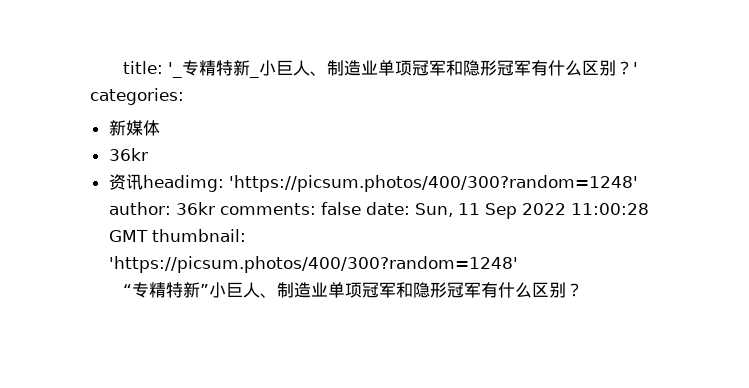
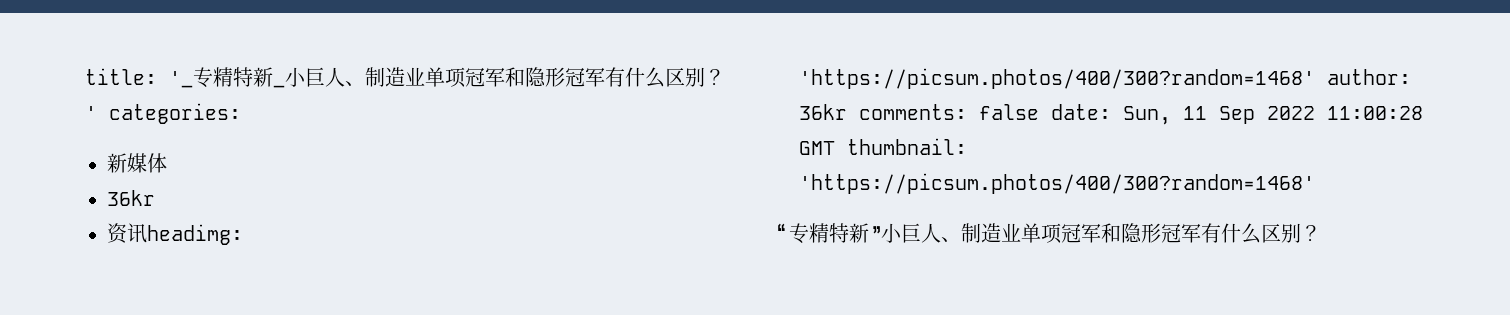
- 资讯headimg: 'https://picsum.photos/400/300?random=1248' author: 36kr comments: false date: Sun, 11 Sep 2022 11:00:28 GMT thumbnail: 'https://picsum.photos/400/300?random=1248'
+ 资讯headimg: 'https://picsum.photos/400/300?random=1468' author: 36kr comments: false date: Sun, 11 Sep 2022 11:00:28 GMT thumbnail: 'https://picsum.photos/400/300?random=1468'

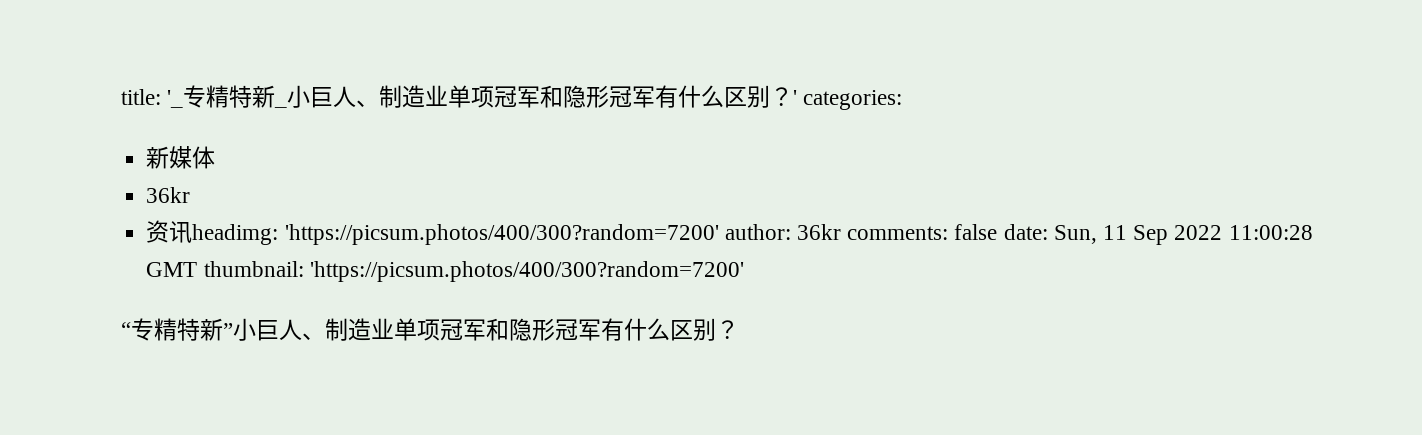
- 资讯headimg: 'https://picsum.photos/400/300?random=1468' author: 36kr comments: false date: Sun, 11 Sep 2022 11:00:28 GMT thumbnail: 'https://picsum.photos/400/300?random=1468'
+ 资讯headimg: 'https://picsum.photos/400/300?random=7200' author: 36kr comments: false date: Sun, 11 Sep 2022 11:00:28 GMT thumbnail: 'https://picsum.photos/400/300?random=7200'

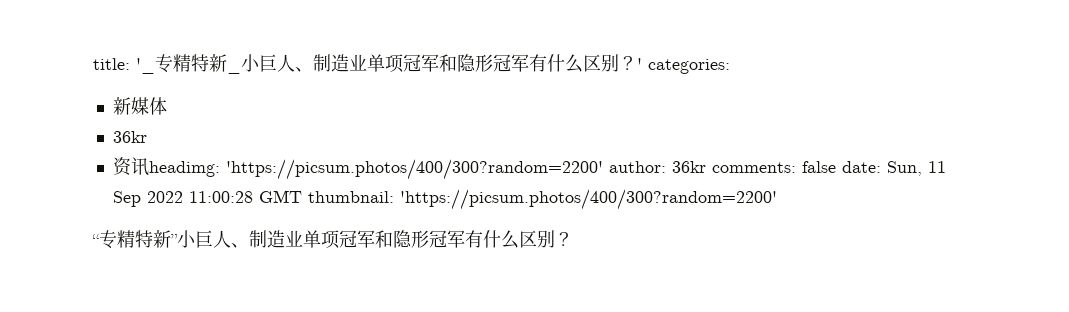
- 资讯headimg: 'https://picsum.photos/400/300?random=7200' author: 36kr comments: false date: Sun, 11 Sep 2022 11:00:28 GMT thumbnail: 'https://picsum.photos/400/300?random=7200'
+ 资讯headimg: 'https://picsum.photos/400/300?random=2200' author: 36kr comments: false date: Sun, 11 Sep 2022 11:00:28 GMT thumbnail: 'https://picsum.photos/400/300?random=2200'

